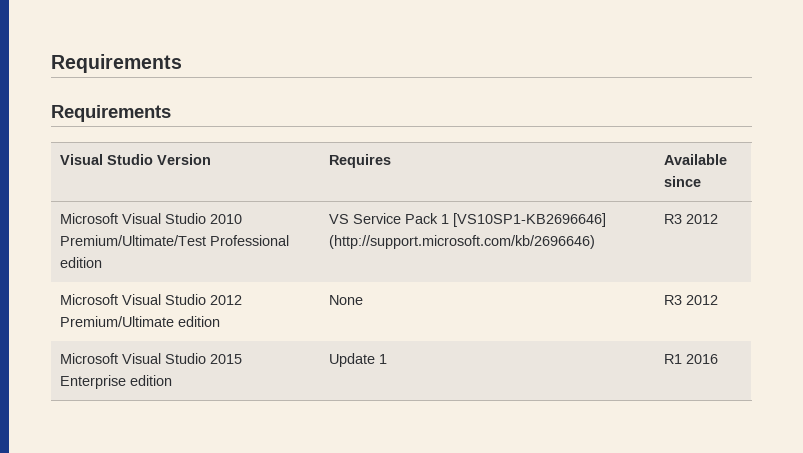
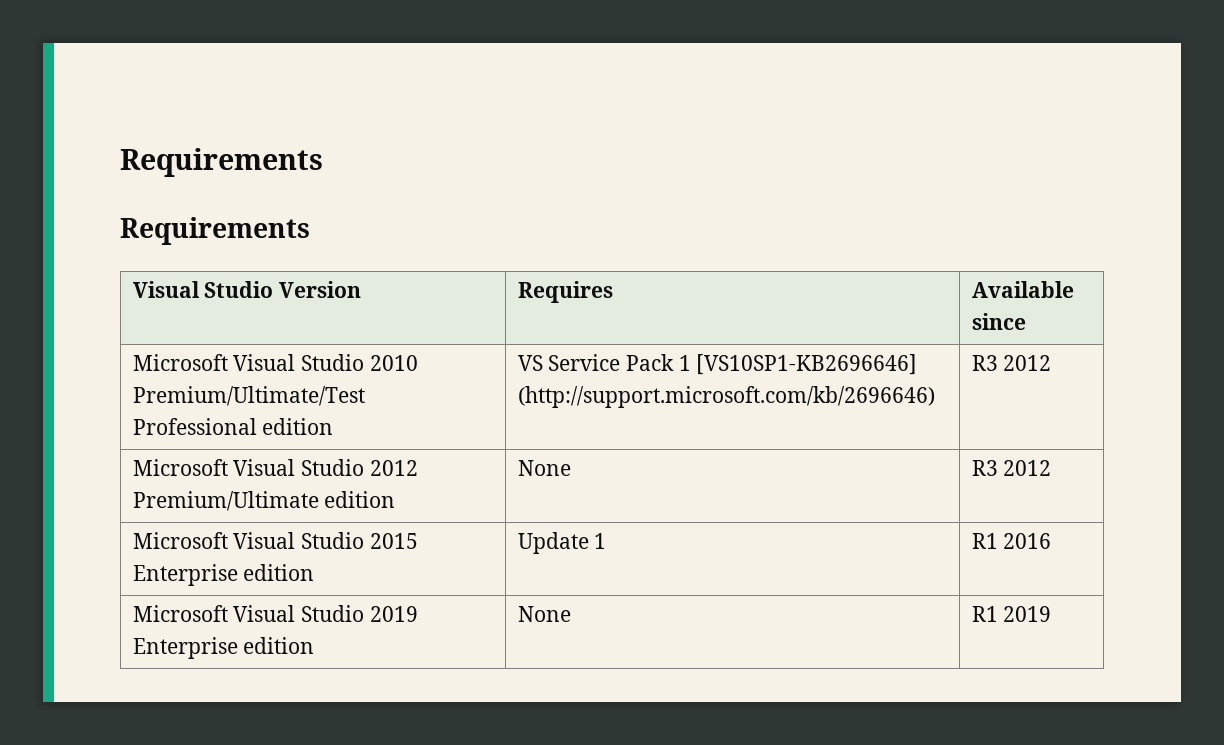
+ Microsoft Visual Studio 2019 Enterprise edition | None | R1 2019

